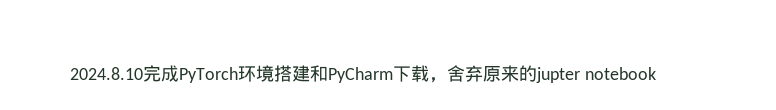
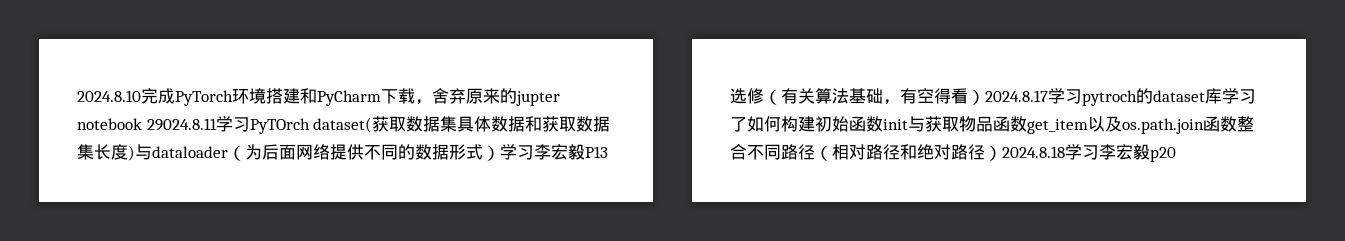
- 2024.8.10完成PyTorch环境搭建和PyCharm下载，舍弃原来的jupter notebook
+ 2024.8.10完成PyTorch环境搭建和PyCharm下载，舍弃原来的jupter notebook 29024.8.11学习PyTOrch dataset(获取数据集具体数据和获取数据集长度)与dataloader（为后面网络提供不同的数据形式）学习李宏毅P13选修（有关算法基础，有空得看）2024.8.17学习pytroch的dataset库学习了如何构建初始函数init与获取物品函数get_item以及os.path.join函数整合不同路径（相对路径和绝对路径）2024.8.18学习李宏毅p20

